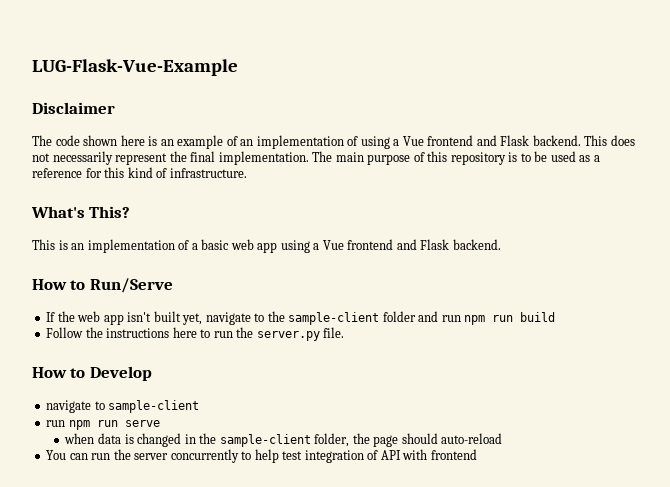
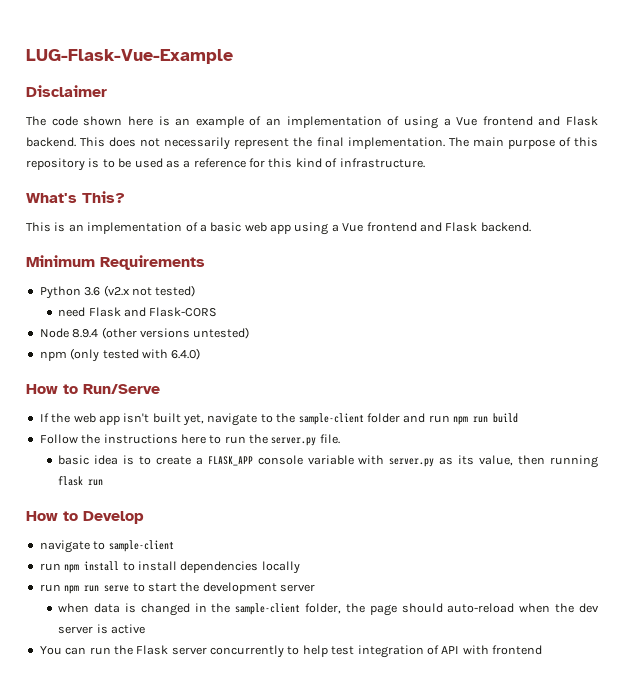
+ Minimum Requirements
+ Python 3.6 (v2.x not tested)
+ need Flask and Flask-CORS
+ Node 8.9.4 (other versions untested)
+ npm (only tested with 6.4.0)
+ basic idea is to create a FLASK_APP console variable with server.py as its value, then running flask run
+ run npm install to install dependencies locally
- run npm run serve
+ run npm run serve to start the development server
- when data is changed in the sample-client folder, the page should auto-reload
+ when data is changed in the sample-client folder, the page should auto-reload when the dev server is active
- You can run the server concurrently to help test integration of API with frontend
+ You can run the Flask server concurrently to help test integration of API with frontend

